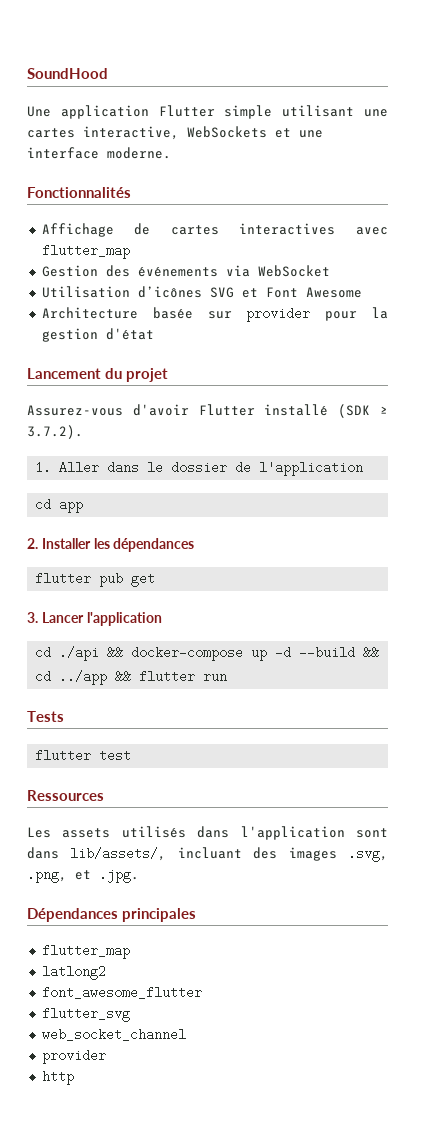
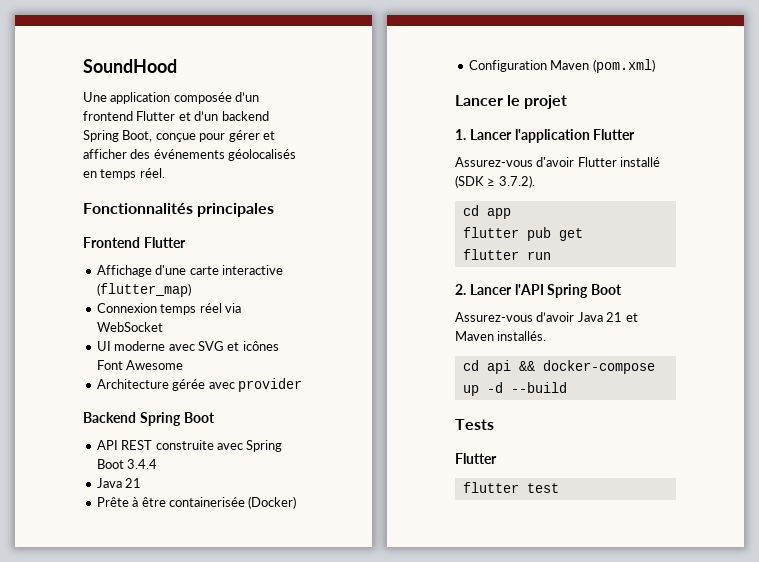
- Une application Flutter simple utilisant une cartes interactive, WebSockets et une interface moderne.
- Fonctionnalités
- Affichage de cartes interactives avec flutter_map
- Gestion des événements via WebSocket
+ Une application composée d’un frontend Flutter et d’un backend Spring Boot, conçue pour gérer et afficher des événements géolocalisés en temps réel.
+ Fonctionnalités principales
+ Frontend Flutter
+ Affichage d'une carte interactive (flutter_map)
+ Connexion temps réel via WebSocket
- Utilisation d’icônes SVG et Font Awesome
+ UI moderne avec SVG et icônes Font Awesome
- Architecture basée sur provider pour la gestion d'état
- Lancement du projet
+ Architecture gérée avec provider
+ Backend Spring Boot
+ API REST construite avec Spring Boot 3.4.4
+ Java 21
+ Prête à être containerisée (Docker)
+ Configuration Maven (pom.xml)
+ Lancer le projet
+ 1. Lancer l'application Flutter
- 1. Aller dans le dossier de l'application
  cd app
- 2. Installer les dépendances
  flutter pub get
- 3. Lancer l'application
- cd ./api && docker-compose up -d --build && cd ../app && flutter run
+ flutter run
+ 2. Lancer l'API Spring Boot
+ Assurez-vous d’avoir Java 21 et Maven installés.
+ cd api && docker-compose up -d --build
  Tests
+ Flutter
- Ressources
- Les assets utilisés dans l'application sont dans lib/assets/, incluant des images .svg, .png, et .jpg.
- Dépendances principales
- flutter_map
- latlong2
- font_awesome_flutter
- flutter_svg
- web_socket_channel
- provider
- http

